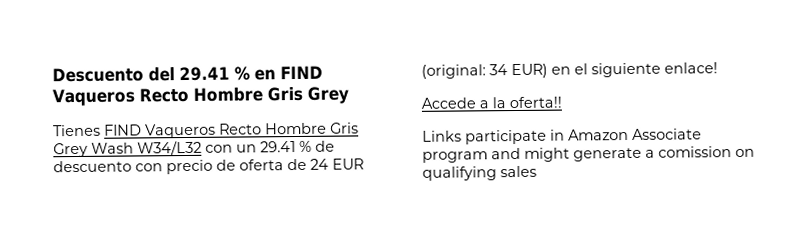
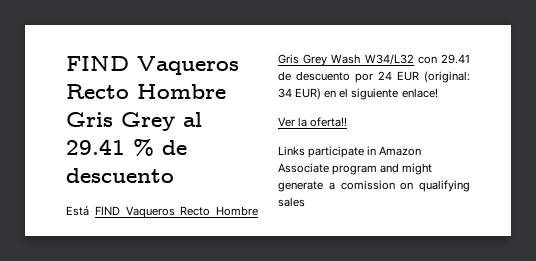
- Descuento del 29.41 % en FIND Vaqueros Recto Hombre Gris Grey
- Tienes FIND Vaqueros Recto Hombre Gris Grey Wash W34/L32 con un 29.41 % de descuento con precio de oferta de 24 EUR (original: 34 EUR) en el siguiente enlace!
+ FIND Vaqueros Recto Hombre Gris Grey al 29.41 % de descuento
+ Está FIND Vaqueros Recto Hombre Gris Grey Wash W34/L32 con 29.41 de descuento por 24 EUR (original: 34 EUR) en el siguiente enlace!
- Accede a la oferta!!
+ Ver la oferta!!

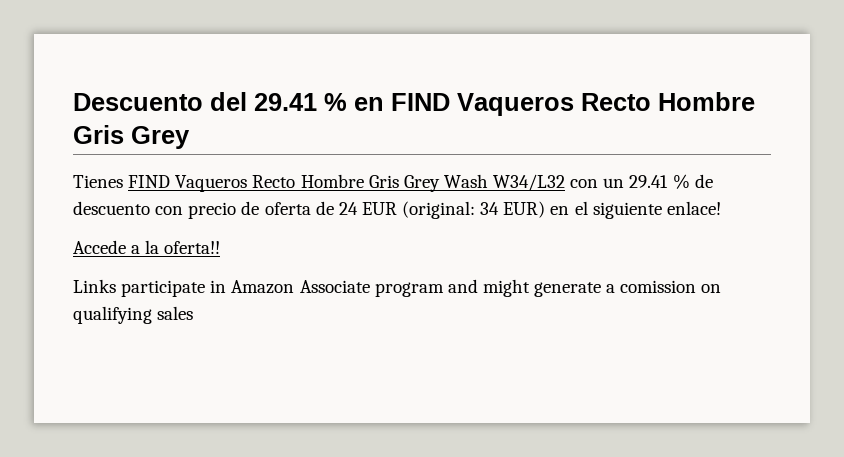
- FIND Vaqueros Recto Hombre Gris Grey al 29.41 % de descuento
- Está FIND Vaqueros Recto Hombre Gris Grey Wash W34/L32 con 29.41 de descuento por 24 EUR (original: 34 EUR) en el siguiente enlace!
+ Descuento del 29.41 % en FIND Vaqueros Recto Hombre Gris Grey
+ Tienes FIND Vaqueros Recto Hombre Gris Grey Wash W34/L32 con un 29.41 % de descuento con precio de oferta de 24 EUR (original: 34 EUR) en el siguiente enlace!
- Ver la oferta!!
+ Accede a la oferta!!

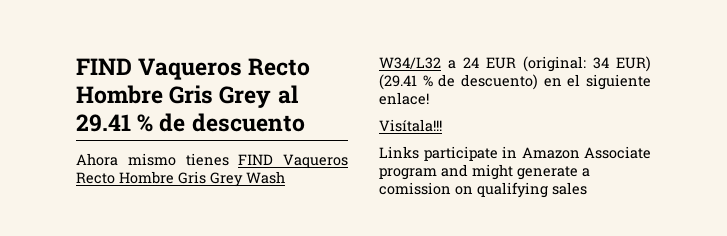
- Descuento del 29.41 % en FIND Vaqueros Recto Hombre Gris Grey
- Tienes FIND Vaqueros Recto Hombre Gris Grey Wash W34/L32 con un 29.41 % de descuento con precio de oferta de 24 EUR (original: 34 EUR) en el siguiente enlace!
+ FIND Vaqueros Recto Hombre Gris Grey al 29.41 % de descuento
+ Ahora mismo tienes FIND Vaqueros Recto Hombre Gris Grey Wash W34/L32 a 24 EUR (original: 34 EUR) (29.41 % de descuento) en el siguiente enlace!
- Accede a la oferta!!
+ Visítala!!!

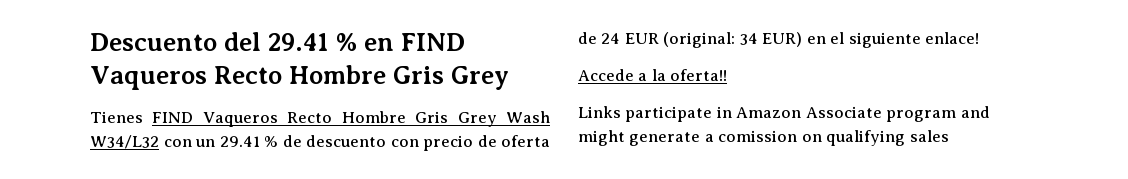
- FIND Vaqueros Recto Hombre Gris Grey al 29.41 % de descuento
- Ahora mismo tienes FIND Vaqueros Recto Hombre Gris Grey Wash W34/L32 a 24 EUR (original: 34 EUR) (29.41 % de descuento) en el siguiente enlace!
+ Descuento del 29.41 % en FIND Vaqueros Recto Hombre Gris Grey
+ Tienes FIND Vaqueros Recto Hombre Gris Grey Wash W34/L32 con un 29.41 % de descuento con precio de oferta de 24 EUR (original: 34 EUR) en el siguiente enlace!
- Visítala!!!
+ Accede a la oferta!!

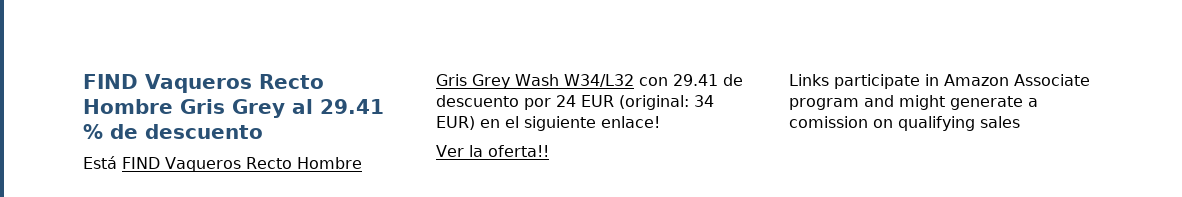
- Descuento del 29.41 % en FIND Vaqueros Recto Hombre Gris Grey
- Tienes FIND Vaqueros Recto Hombre Gris Grey Wash W34/L32 con un 29.41 % de descuento con precio de oferta de 24 EUR (original: 34 EUR) en el siguiente enlace!
+ FIND Vaqueros Recto Hombre Gris Grey al 29.41 % de descuento
+ Está FIND Vaqueros Recto Hombre Gris Grey Wash W34/L32 con 29.41 de descuento por 24 EUR (original: 34 EUR) en el siguiente enlace!
- Accede a la oferta!!
+ Ver la oferta!!

